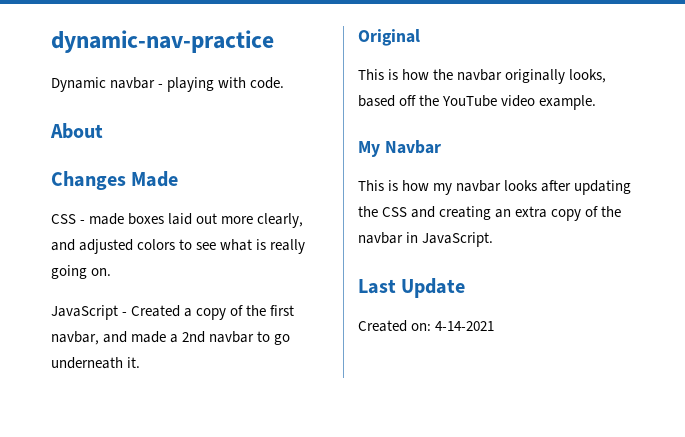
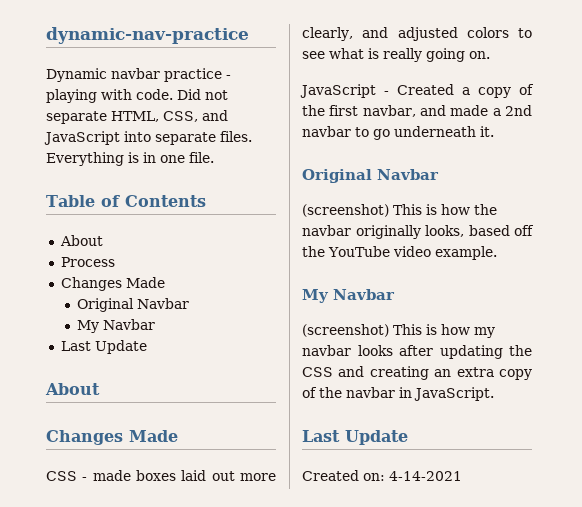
- Dynamic navbar - playing with code.
+ Dynamic navbar practice - playing with code. Did not separate HTML, CSS, and JavaScript into separate files. Everything is in one file.
+ Table of Contents
+ About
+ Process
+ Changes Made
+ Original Navbar
+ My Navbar
+ Last Update
  JavaScript - Created a copy of the first navbar, and made a 2nd navbar to go underneath it.
- Original
- This is how the navbar originally looks, based off the YouTube video example.
+ Original Navbar
+ (screenshot) This is how the navbar originally looks, based off the YouTube video example.
- This is how my navbar looks after updating the CSS and creating an extra copy of the navbar in JavaScript.
+ (screenshot) This is how my navbar looks after updating the CSS and creating an extra copy of the navbar in JavaScript.

